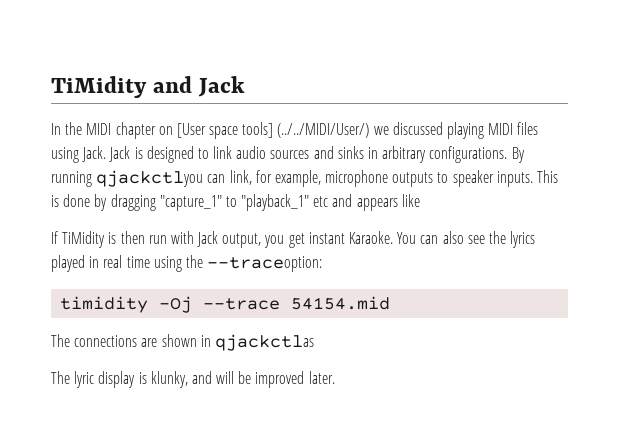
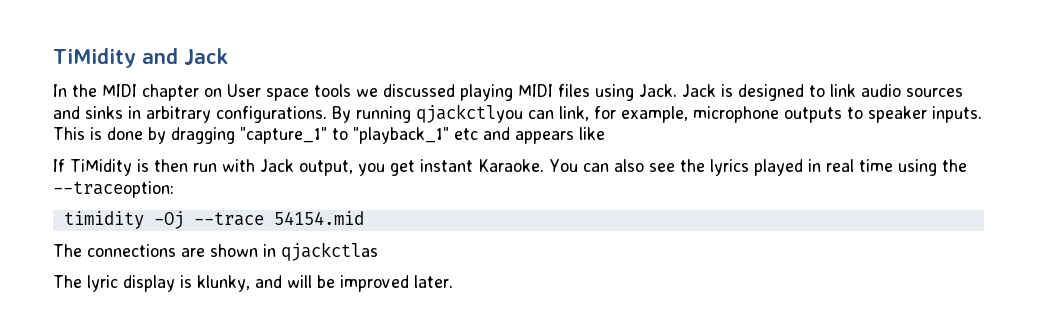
- In the MIDI chapter on [User space tools] (../../MIDI/User/) we discussed playing MIDI files using Jack.
+ In the MIDI chapter on User space tools we discussed playing MIDI files using Jack.

